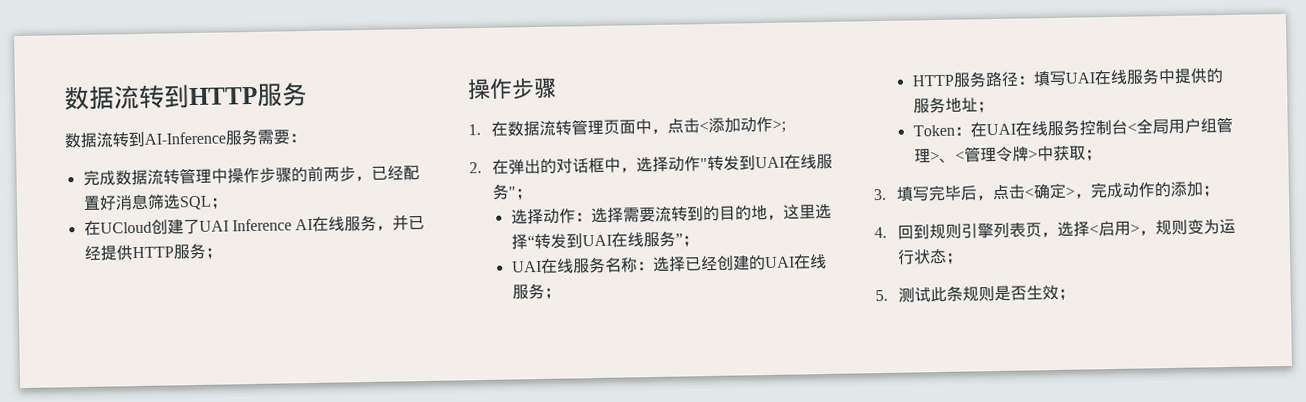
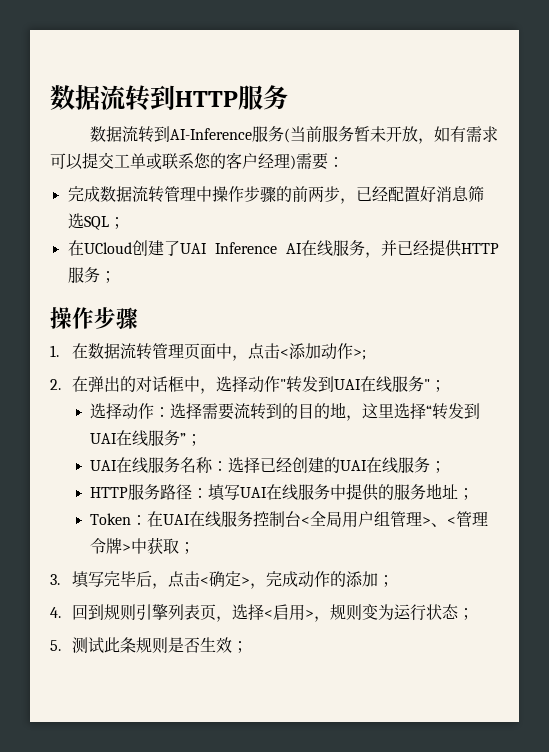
- 数据流转到AI-Inference服务需要：
+ 数据流转到AI-Inference服务(当前服务暂未开放，如有需求可以提交工单或联系您的客户经理)需要：

